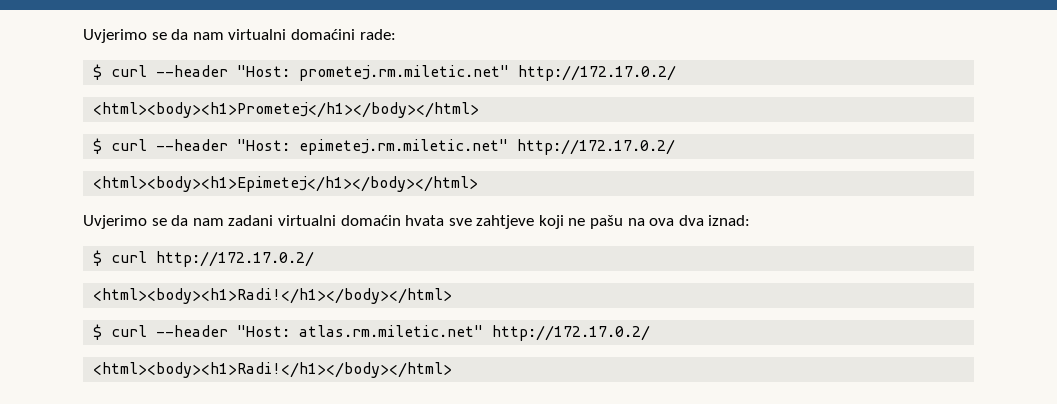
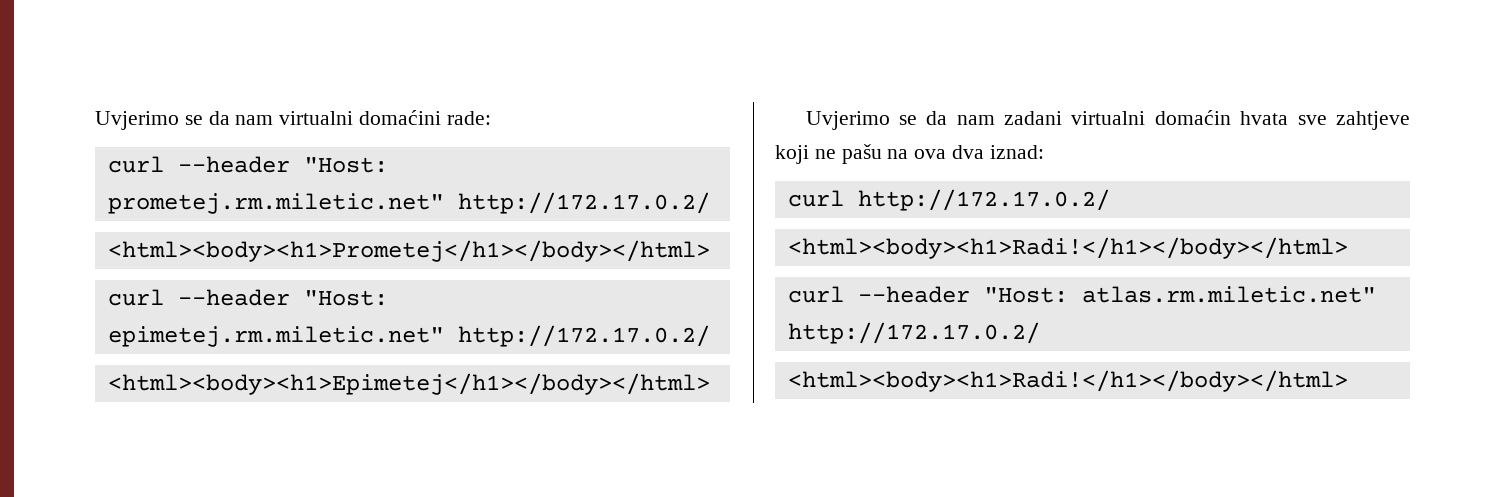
- $ curl --header "Host: prometej.rm.miletic.net" http://172.17.0.2/
+ curl --header "Host: prometej.rm.miletic.net" http://172.17.0.2/
- $ curl --header "Host: epimetej.rm.miletic.net" http://172.17.0.2/
+ curl --header "Host: epimetej.rm.miletic.net" http://172.17.0.2/
- $ curl http://172.17.0.2/
+ curl http://172.17.0.2/
- $ curl --header "Host: atlas.rm.miletic.net" http://172.17.0.2/
+ curl --header "Host: atlas.rm.miletic.net" http://172.17.0.2/

